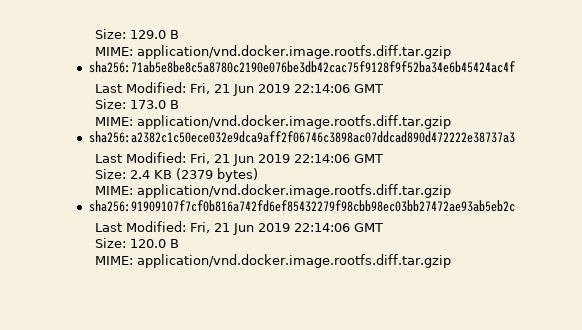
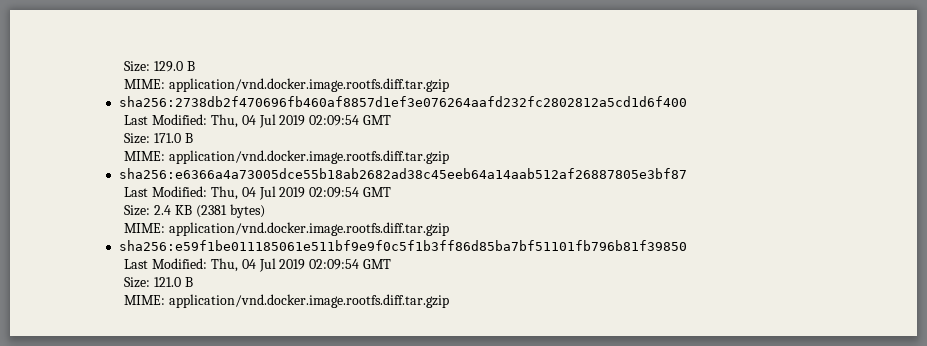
- sha256:71ab5e8be8c5a8780c2190e076be3db42cac75f9128f9f52ba34e6b45424ac4f
- Last Modified: Fri, 21 Jun 2019 22:14:06 GMT
- Size: 173.0 B
+ sha256:2738db2f470696fb460af8857d1ef3e076264aafd232fc2802812a5cd1d6f400
+ Last Modified: Thu, 04 Jul 2019 02:09:54 GMT
+ Size: 171.0 B
  MIME: application/vnd.docker.image.rootfs.diff.tar.gzip
- sha256:a2382c1c50ece032e9dca9aff2f06746c3898ac07ddcad890d472222e38737a3
- Last Modified: Fri, 21 Jun 2019 22:14:06 GMT
+ sha256:e6366a4a73005dce55b18ab2682ad38c45eeb64a14aab512af26887805e3bf87
+ Last Modified: Thu, 04 Jul 2019 02:09:54 GMT
- Size: 2.4 KB (2379 bytes)
+ Size: 2.4 KB (2381 bytes)
- sha256:91909107f7cf0b816a742fd6ef85432279f98cbb98ec03bb27472ae93ab5eb2c
- Last Modified: Fri, 21 Jun 2019 22:14:06 GMT
- Size: 120.0 B
+ sha256:e59f1be011185061e511bf9e9f0c5f1b3ff86d85ba7bf51101fb796b81f39850
+ Last Modified: Thu, 04 Jul 2019 02:09:54 GMT
+ Size: 121.0 B

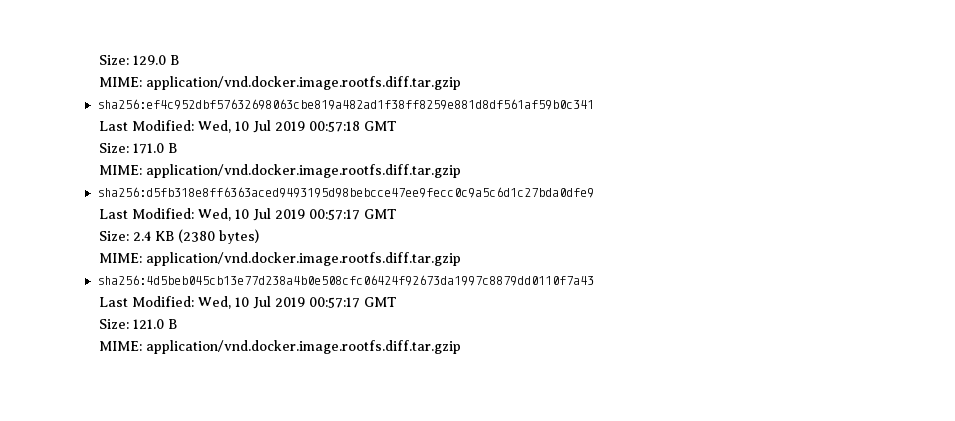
- sha256:2738db2f470696fb460af8857d1ef3e076264aafd232fc2802812a5cd1d6f400
- Last Modified: Thu, 04 Jul 2019 02:09:54 GMT
+ sha256:ef4c952dbf57632698063cbe819a482ad1f38ff8259e881d8df561af59b0c341
+ Last Modified: Wed, 10 Jul 2019 00:57:18 GMT
- sha256:e6366a4a73005dce55b18ab2682ad38c45eeb64a14aab512af26887805e3bf87
- Last Modified: Thu, 04 Jul 2019 02:09:54 GMT
+ sha256:d5fb318e8ff6363aced9493195d98bebcce47ee9fecc0c9a5c6d1c27bda0dfe9
+ Last Modified: Wed, 10 Jul 2019 00:57:17 GMT
- Size: 2.4 KB (2381 bytes)
+ Size: 2.4 KB (2380 bytes)
- sha256:e59f1be011185061e511bf9e9f0c5f1b3ff86d85ba7bf51101fb796b81f39850
- Last Modified: Thu, 04 Jul 2019 02:09:54 GMT
+ sha256:4d5beb045cb13e77d238a4b0e508cfc06424f92673da1997c8879dd0110f7a43
+ Last Modified: Wed, 10 Jul 2019 00:57:17 GMT

